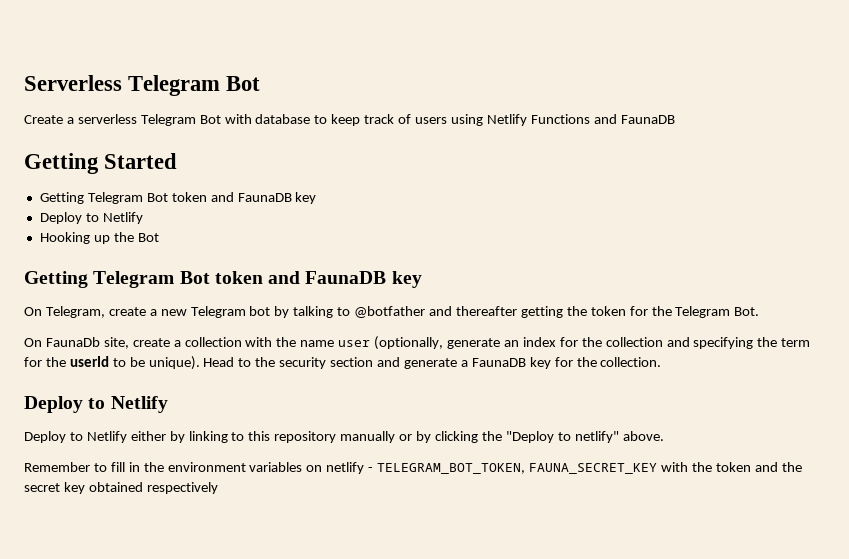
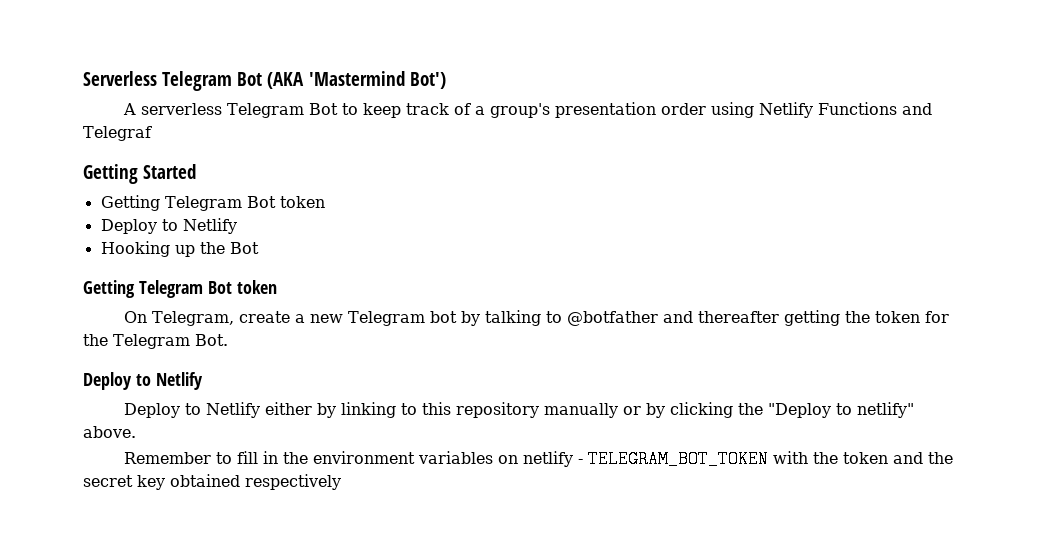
- Serverless Telegram Bot
- Create a serverless Telegram Bot with database to keep track of users using Netlify Functions and FaunaDB
+ Serverless Telegram Bot (AKA 'Mastermind Bot')
+ A serverless Telegram Bot to keep track of a group's presentation order using Netlify Functions and Telegraf
  Getting Started
- Getting Telegram Bot token and FaunaDB key
+ Getting Telegram Bot token
  Hooking up the Bot
- Getting Telegram Bot token and FaunaDB key
+ Getting Telegram Bot token
- On FaunaDb site, create a collection with the name user (optionally, generate an index for the collection and specifying the term for the userId to be unique). Head to the security section and generate a FaunaDB key for the collection.
- Remember to fill in the environment variables on netlify - TELEGRAM_BOT_TOKEN, FAUNA_SECRET_KEY with the token and the secret key obtained respectively
+ Remember to fill in the environment variables on netlify - TELEGRAM_BOT_TOKEN with the token and the secret key obtained respectively

